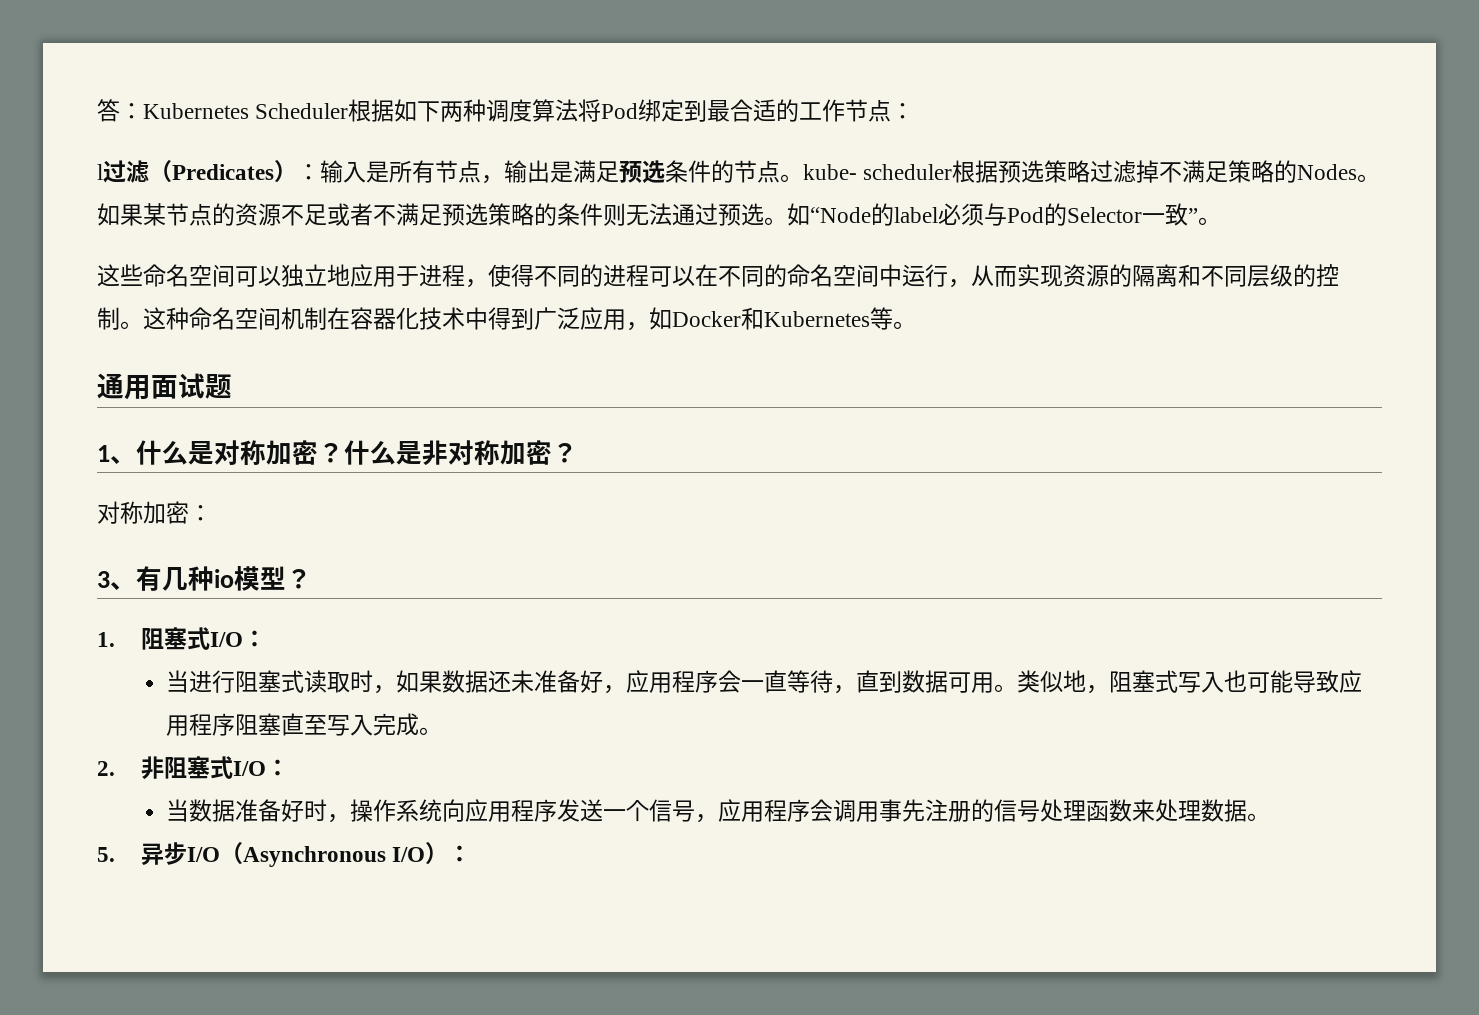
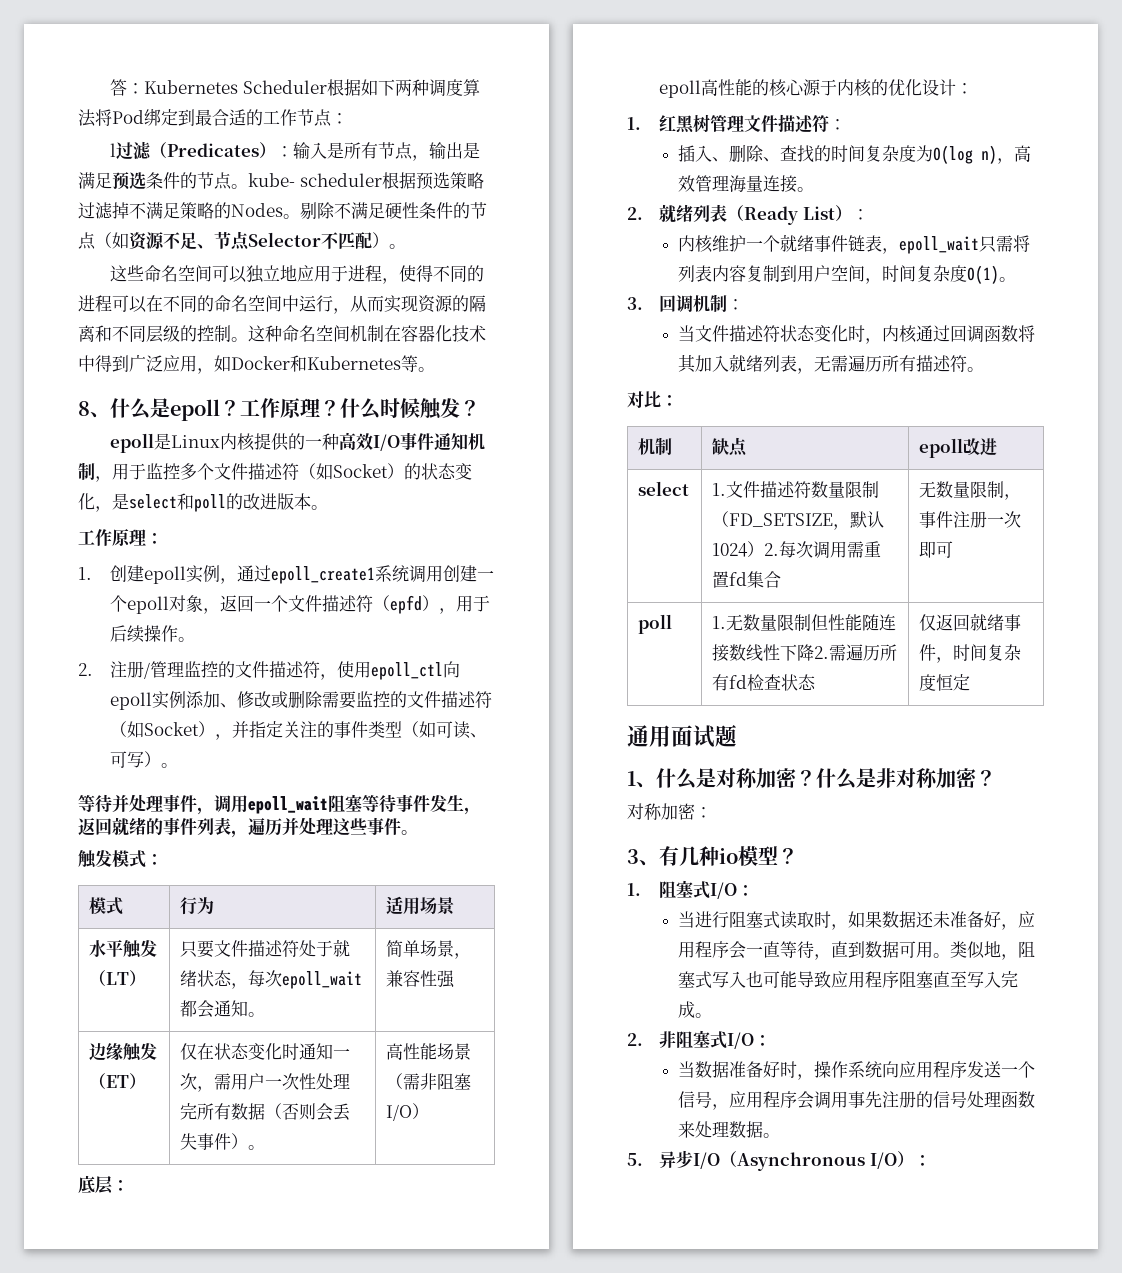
- 如果某节点的资源不足或者不满足预选策略的条件则无法通过预选。如“Node的label必须与Pod的Selector一致”。
+ 剔除不满足硬性条件的节点（如资源不足、节点Selector不匹配）。
+ 8、什么是epoll？工作原理？什么时候触发？
+ epoll是Linux内核提供的一种高效I/O事件通知机制，用于监控多个文件描述符（如Socket）的状态变化，是select和poll的改进版本。
+ 工作原理：
+ 1.创建epoll实例，通过epoll_create1系统调用创建一个epoll对象，返回一个文件描述符（epfd），用于后续操作。
+ 2.注册/管理监控的文件描述符，使用epoll_ctl向epoll实例添加、修改或删除需要监控的文件描述符（如Socket），并指定关注的事件类型（如可读、可写）。
+ 等待并处理事件，调用epoll_wait阻塞等待事件发生，返回就绪的事件列表，遍历并处理这些事件。
+ 触发模式：
+ 模式 | 行为 | 适用场景
+ 水平触发（LT） | 只要文件描述符处于就绪状态，每次epoll_wait都会通知。 | 简单场景，兼容性强
+ 边缘触发（ET） | 仅在状态变化时通知一次，需用户一次性处理完所有数据（否则会丢失事件）。 | 高性能场景（需非阻塞I/O）
+ 底层：
+ epoll高性能的核心源于内核的优化设计：
+ 1.红黑树管理文件描述符：
+ 插入、删除、查找的时间复杂度为O(log n)，高效管理海量连接。
+ 2.就绪列表（Ready List）：
+ 内核维护一个就绪事件链表，epoll_wait只需将列表内容复制到用户空间，时间复杂度O(1)。
+ 3.回调机制：
+ 当文件描述符状态变化时，内核通过回调函数将其加入就绪列表，无需遍历所有描述符。
+ 对比：
+ 机制 | 缺点 | epoll改进
+ select | 1.文件描述符数量限制（FD_SETSIZE，默认1024）2.每次调用需重置fd集合 | 无数量限制，事件注册一次即可
+ poll | 1.无数量限制但性能随连接数线性下降2.需遍历所有fd检查状态 | 仅返回就绪事件，时间复杂度恒定

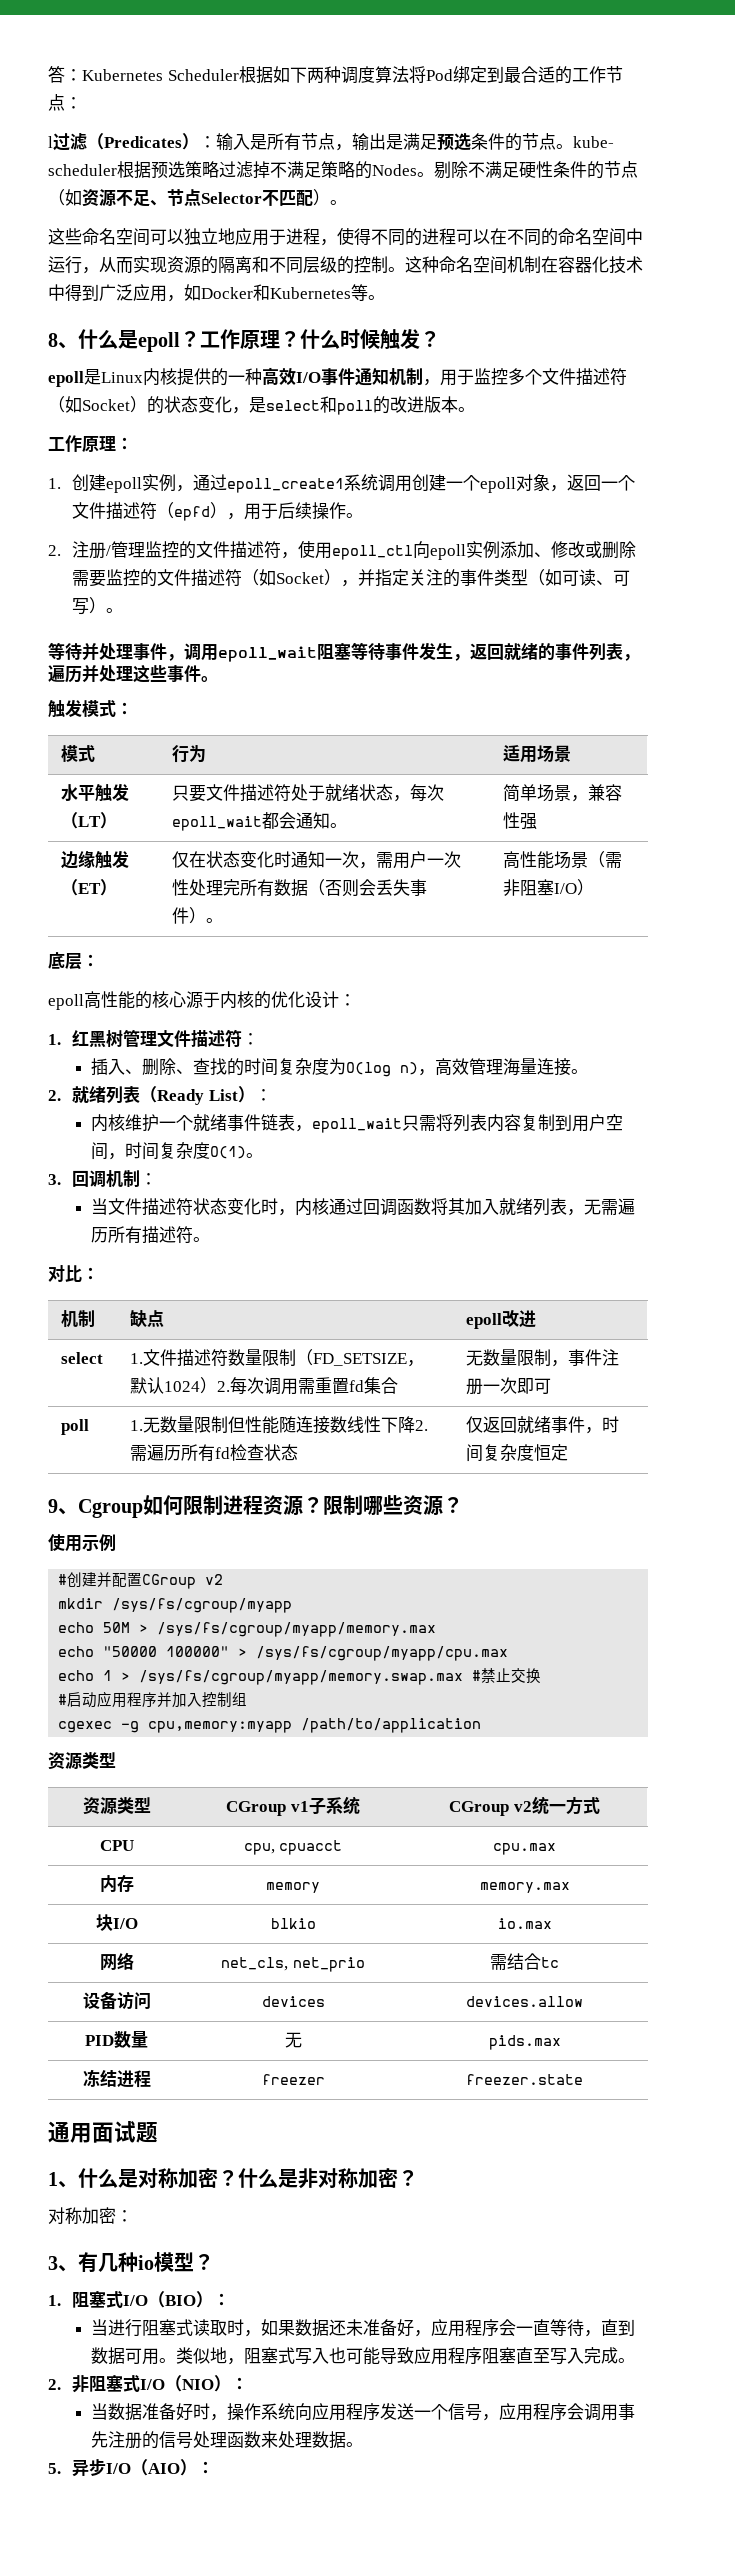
+ 9、Cgroup如何限制进程资源？限制哪些资源？
+ 使用示例
+ #创建并配置CGroup v2
+ mkdir /sys/fs/cgroup/myapp
+ echo 50M > /sys/fs/cgroup/myapp/memory.max
+ echo "50000 100000" > /sys/fs/cgroup/myapp/cpu.max
+ echo 1 > /sys/fs/cgroup/myapp/memory.swap.max #禁止交换
+ #启动应用程序并加入控制组
+ cgexec -g cpu,memory:myapp /path/to/application
+ 资源类型
+ 资源类型 | CGroup v1子系统 | CGroup v2统一方式
+ CPU | cpu, cpuacct | cpu.max
+ 内存 | memory | memory.max
+ 块I/O | blkio | io.max
+ 网络 | net_cls, net_prio | 需结合tc
+ 设备访问 | devices | devices.allow
+ PID数量 | 无 | pids.max
+ 冻结进程 | freezer | freezer.state
- 1.阻塞式I/O：
+ 1.阻塞式I/O（BIO）：
- 2.非阻塞式I/O：
+ 2.非阻塞式I/O（NIO）：
- 5.异步I/O（Asynchronous I/O）：
+ 5.异步I/O（AIO）：

